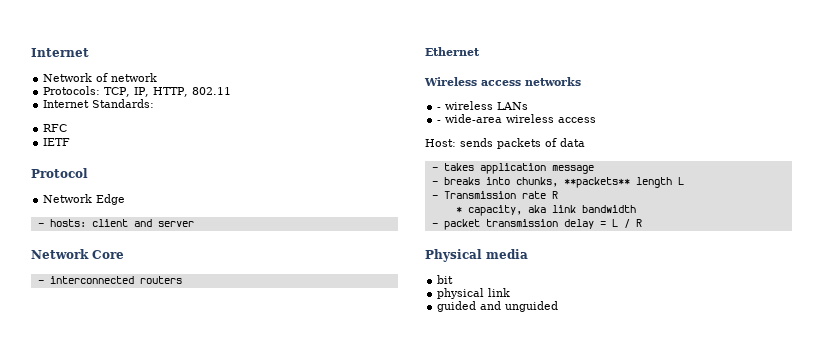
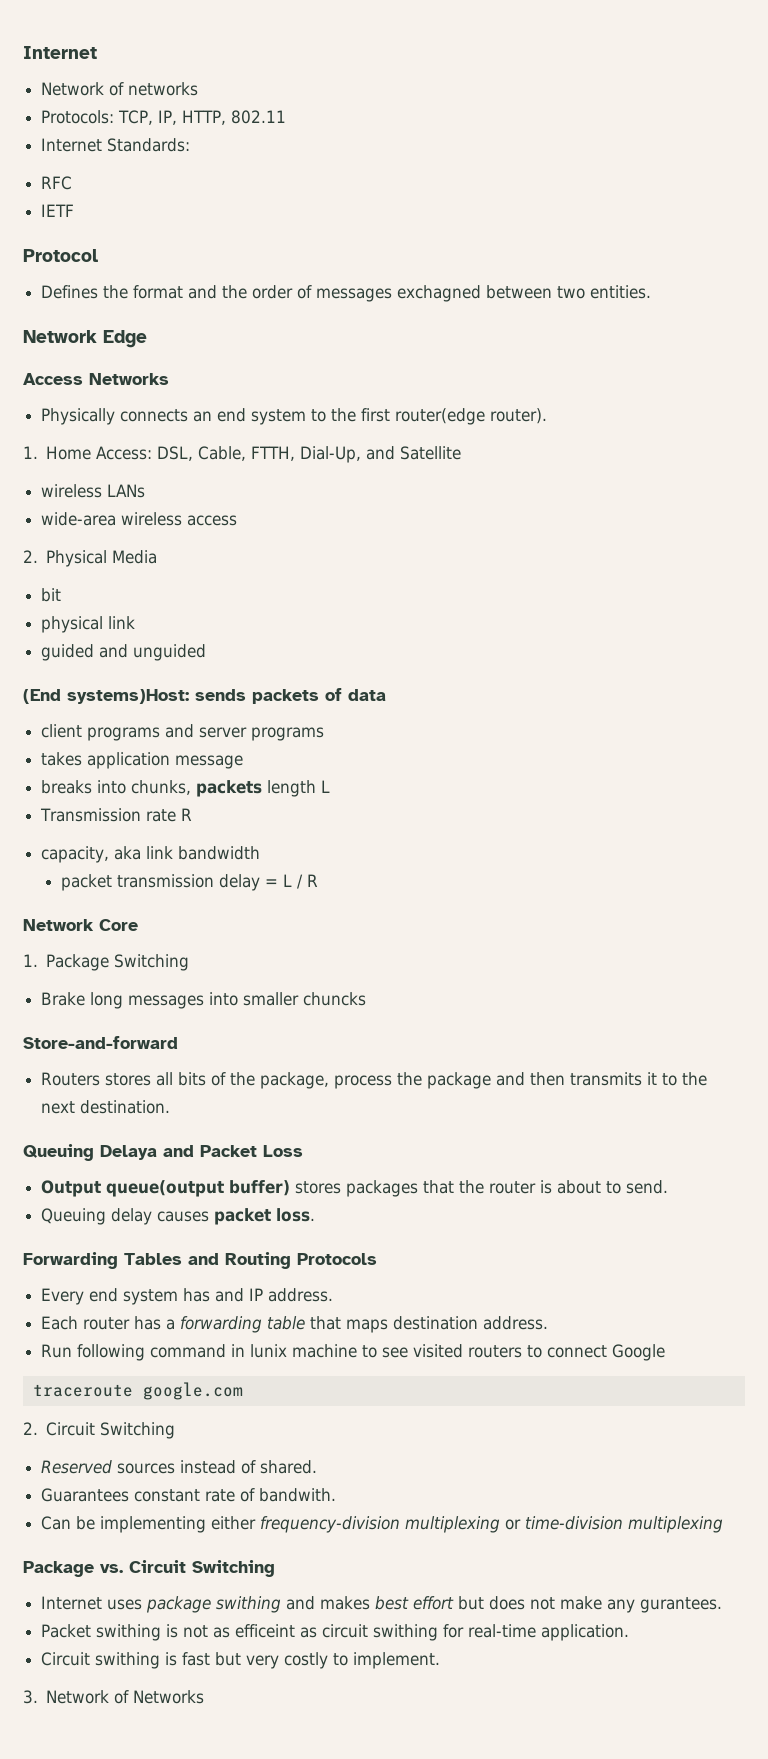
- Network of network
+ Network of networks
+ Defines the format and the order of messages exchagned between two entities.
  Network Edge
- - hosts: client and server
- Network Core
- - interconnected routers
- Ethernet
- Wireless access networks
- - wireless LANs
+ Access Networks
+ Physically connects an end system to the first router(edge router).
+ 1. Home Access: DSL, Cable, FTTH, Dial-Up, and Satellite
+ wireless LANs
- - wide-area wireless access
+ wide-area wireless access
- Host: sends packets of data
- - takes application message
- - breaks into chunks, **packets** length L
- - Transmission rate R
- * capacity, aka link bandwidth
- - packet transmission delay = L / R
- Physical media
+ 2. Physical Media
+ (End systems)Host: sends packets of data
+ client programs and server programs
+ takes application message
+ breaks into chunks, packets length L
+ Transmission rate R
+ capacity, aka link bandwidth
+ packet transmission delay = L / R
+ Network Core
+ 1. Package Switching
+ Brake long messages into smaller chuncks
+ Store-and-forward
+ Routers stores all bits of the package, process the package and then transmits it to the next destination.
+ Queuing Delaya and Packet Loss
+ Output queue(output buffer) stores packages that the router is about to send.
+ Queuing delay causes packet loss.
+ Forwarding Tables and Routing Protocols
+ Every end system has and IP address.
+ Each router has a forwarding table that maps destination address.
+ Run following command in lunix machine to see visited routers to connect Google
+ traceroute google.com
+ 2. Circuit Switching
+ Reserved sources instead of shared.
+ Guarantees constant rate of bandwith.
+ Can be implementing either frequency-division multiplexing or time-division multiplexing
+ Package vs. Circuit Switching
+ Internet uses package swithing and makes best effort but does not make any gurantees.
+ Packet swithing is not as efficeint as circuit swithing for real-time application.
+ Circuit swithing is fast but very costly to implement.
+ 3. Network of Networks

